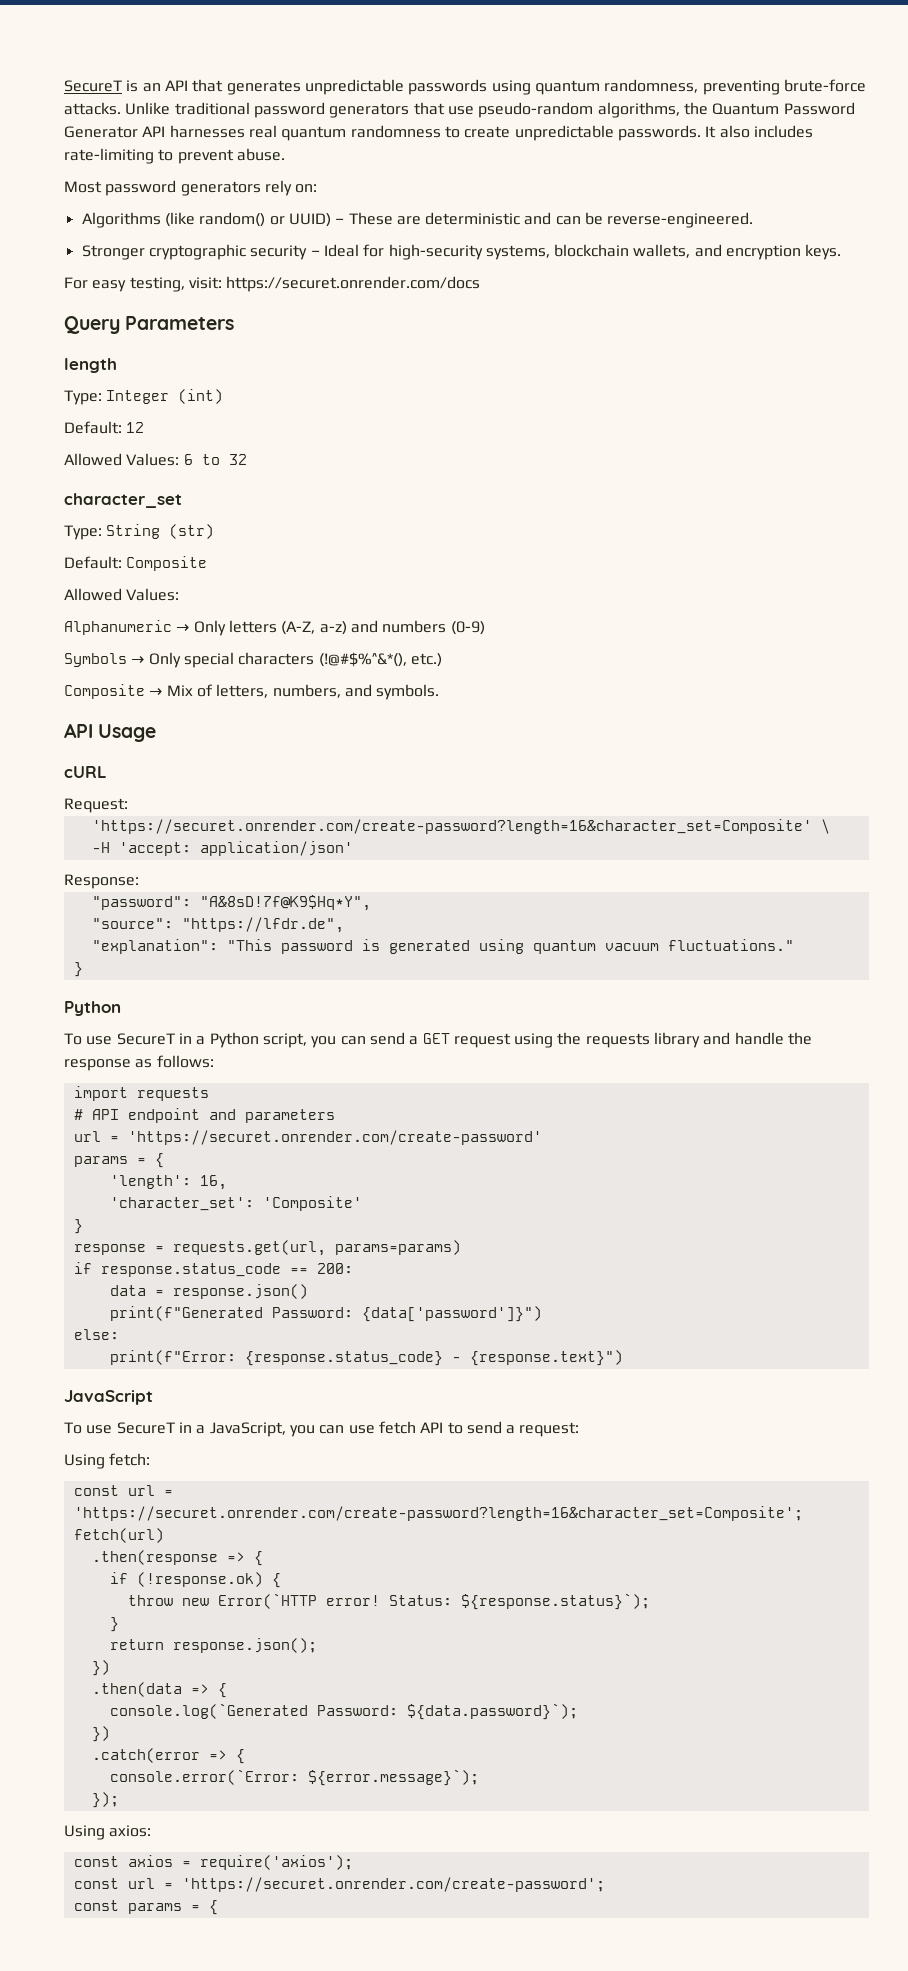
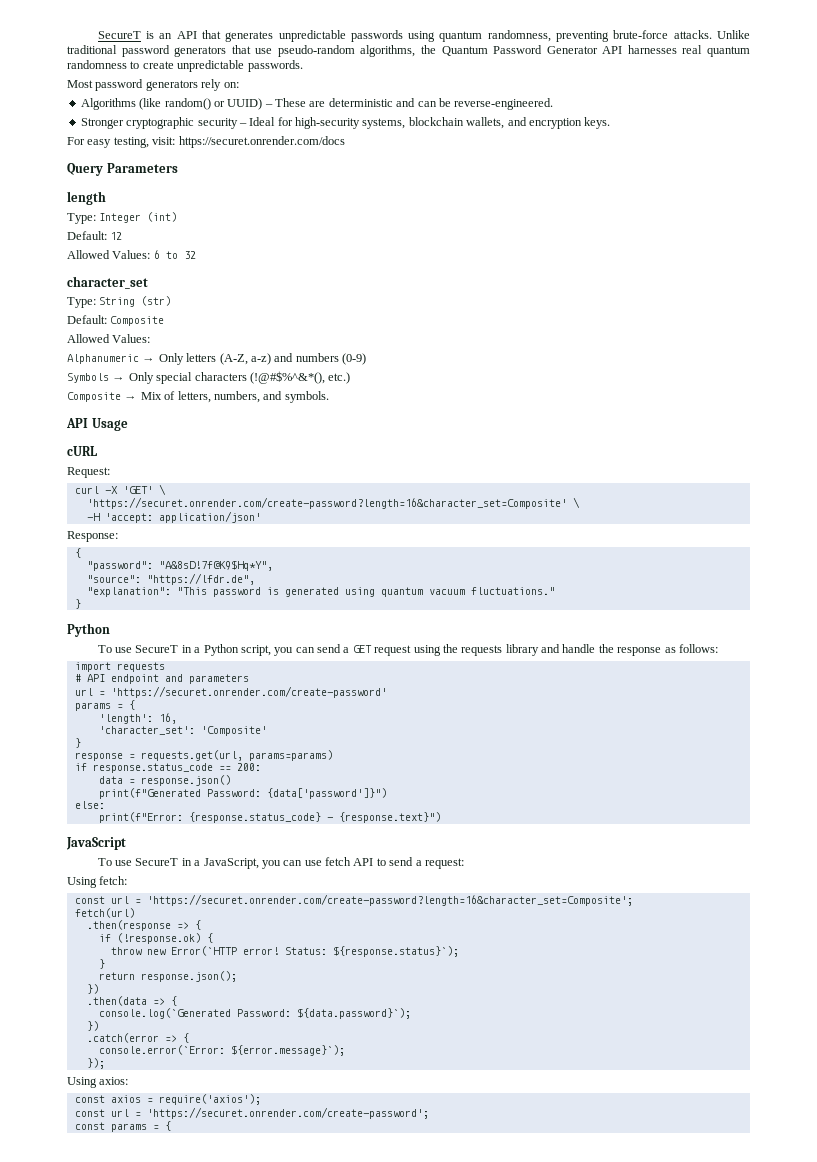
- It also includes rate-limiting to prevent abuse.
+ curl -X 'GET' \
  Response:
+ {

